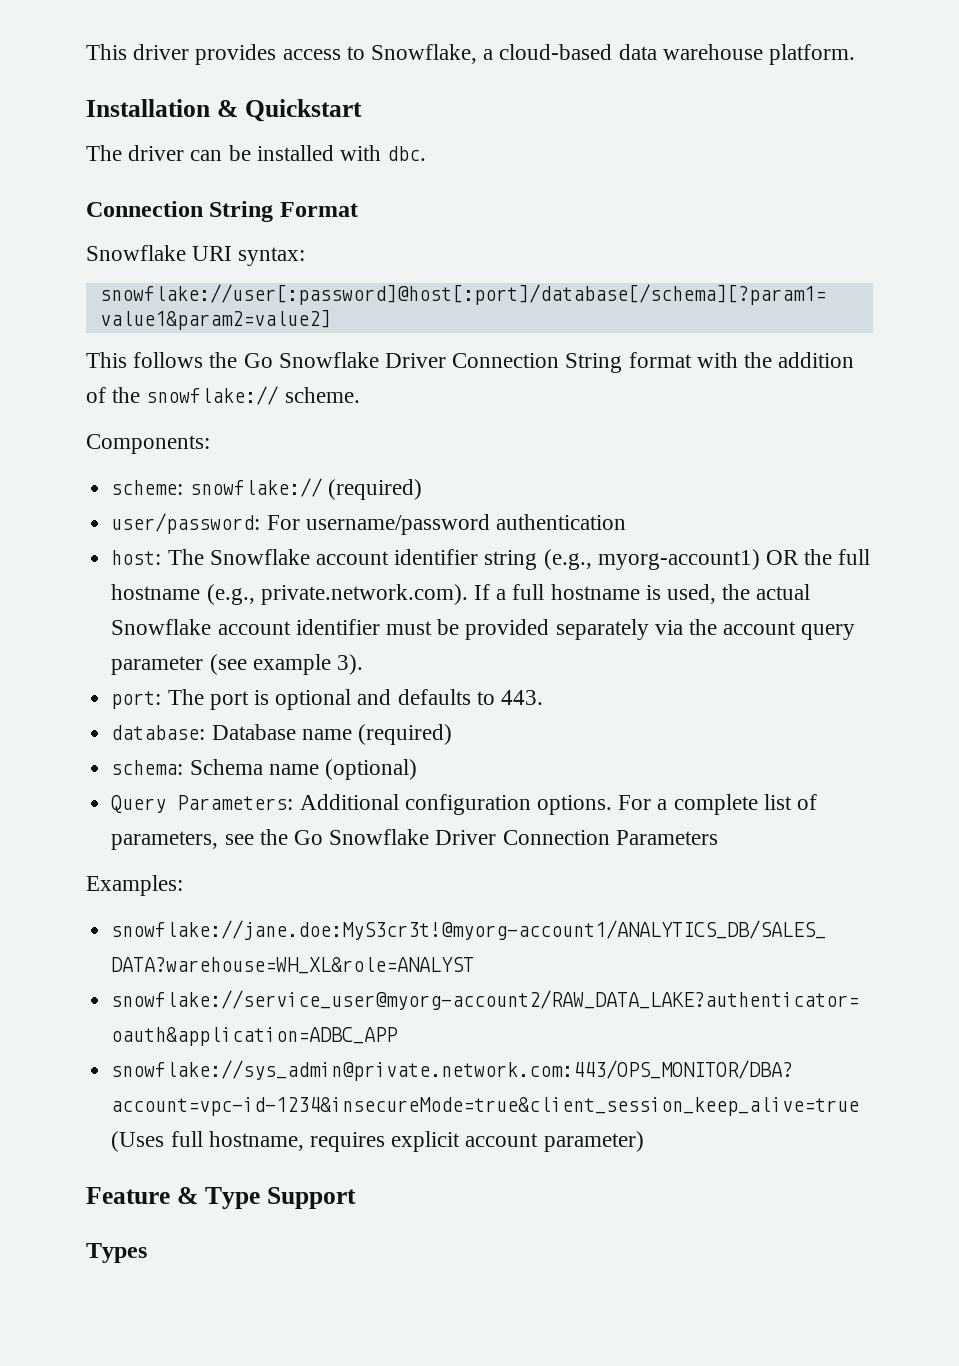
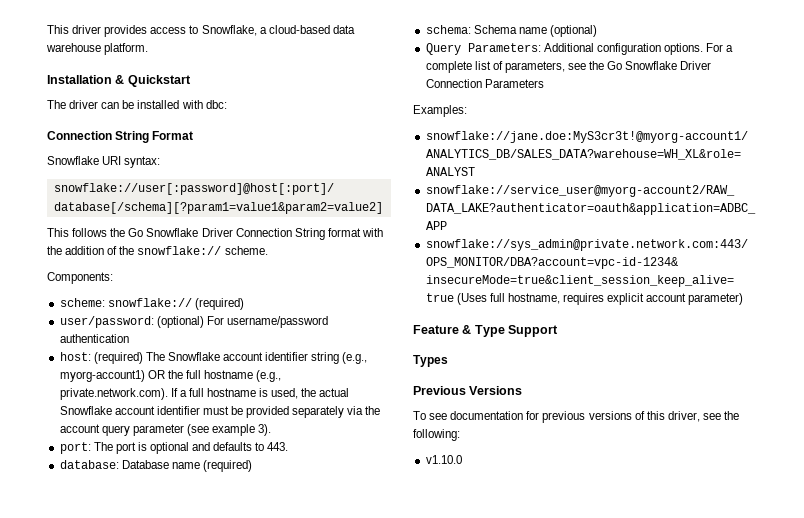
- The driver can be installed with dbc.
+ The driver can be installed with dbc:
- user/password: For username/password authentication
+ user/password: (optional) For username/password authentication
- host: The Snowflake account identifier string (e.g., myorg-account1) OR the full hostname (e.g., private.network.com). If a full hostname is used, the actual Snowflake account identifier must be provided separately via the account query parameter (see example 3).
+ host: (required) The Snowflake account identifier string (e.g., myorg-account1) OR the full hostname (e.g., private.network.com). If a full hostname is used, the actual Snowflake account identifier must be provided separately via the account query parameter (see example 3).
+ Previous Versions
+ To see documentation for previous versions of this driver, see the following:
+ v1.10.0

